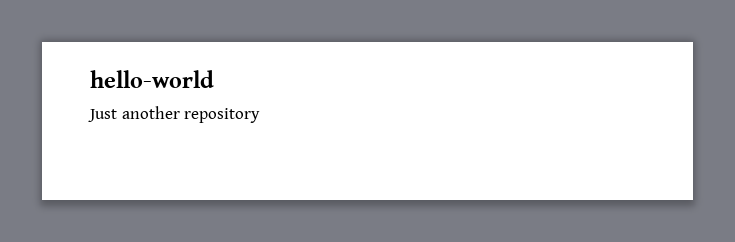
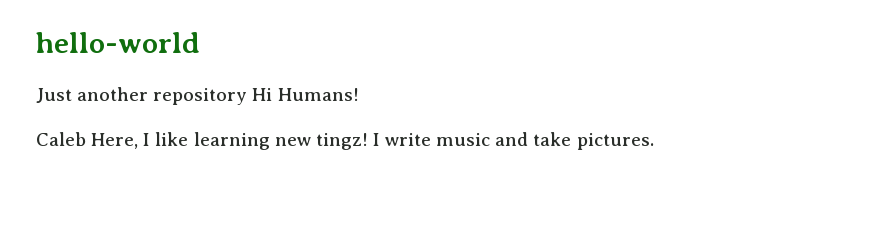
- Just another repository
+ Just another repository Hi Humans!
+ Caleb Here, I like learning new tingz! I write music and take pictures.

